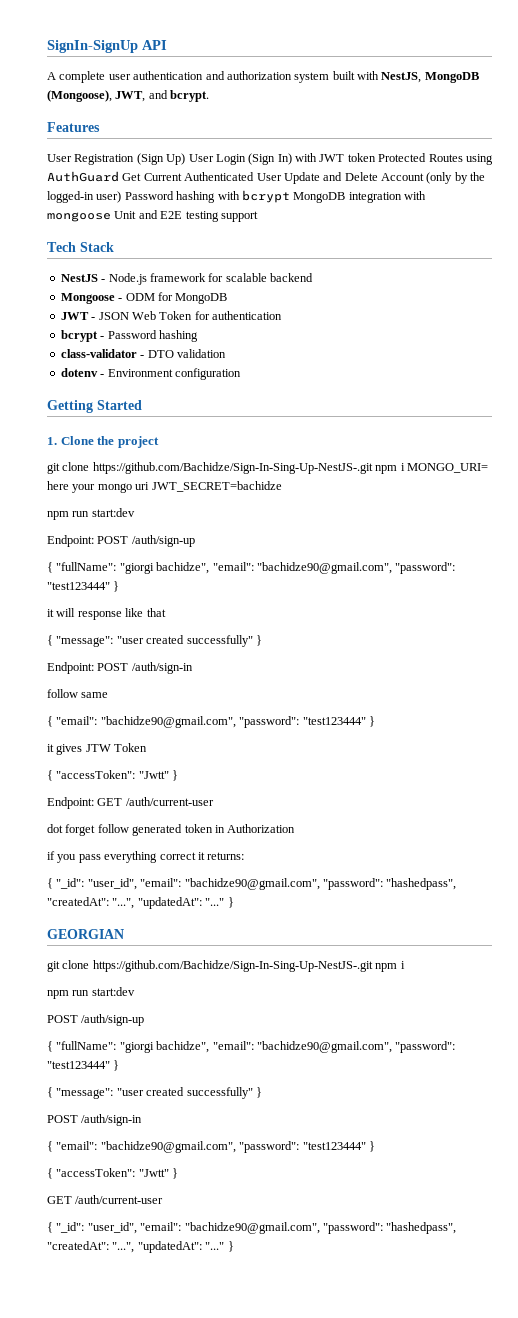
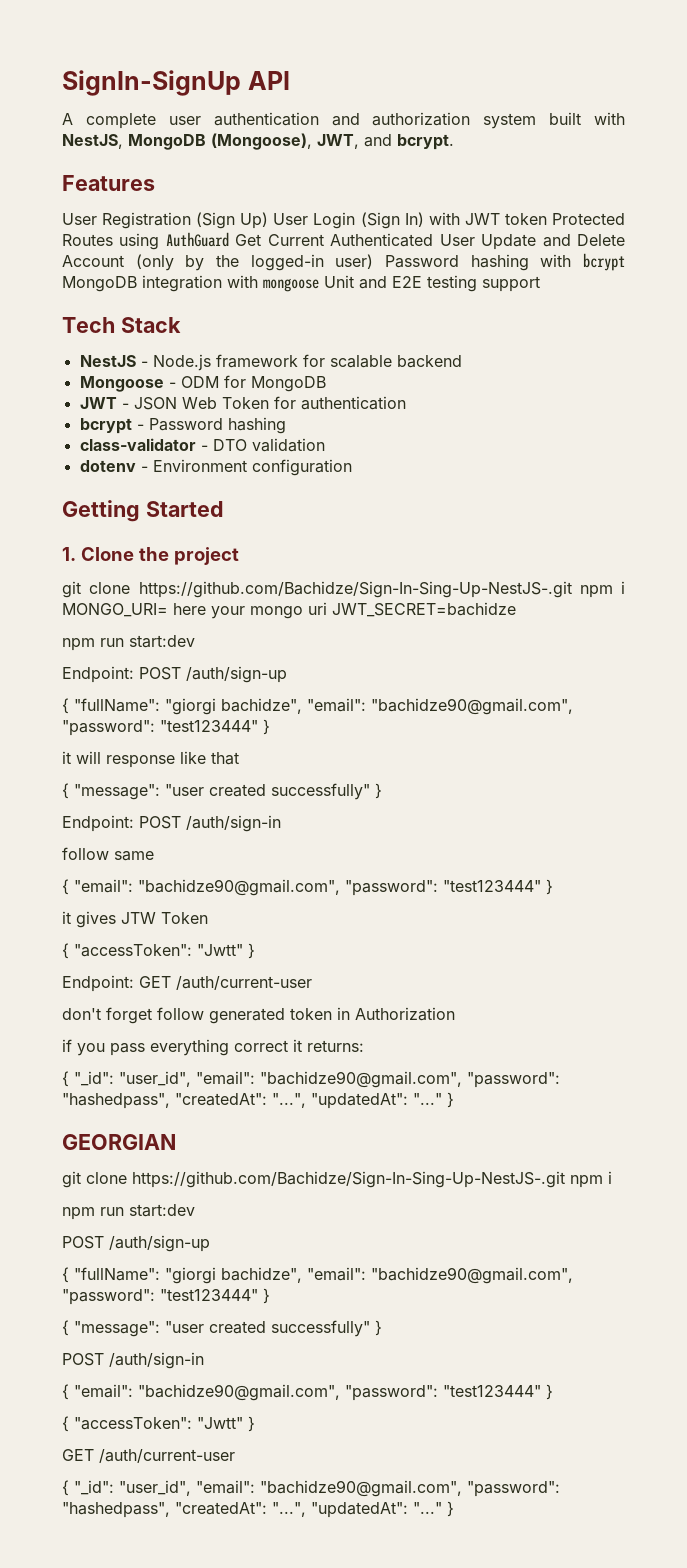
- dot forget follow generated token in Authorization
+ don't forget follow generated token in Authorization

